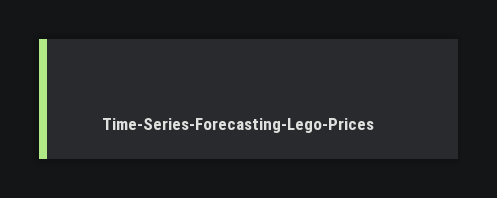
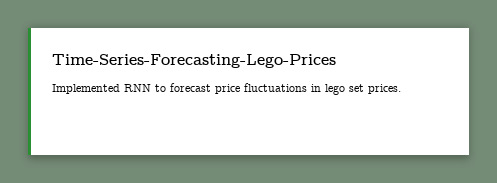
+ Implemented RNN to forecast price fluctuations in lego set prices.

